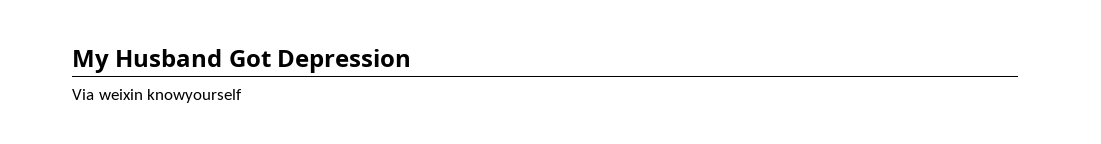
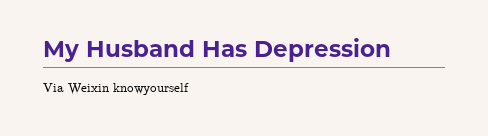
- My Husband Got Depression
+ My Husband Has Depression
- Via weixin knowyourself
+ Via Weixin knowyourself

